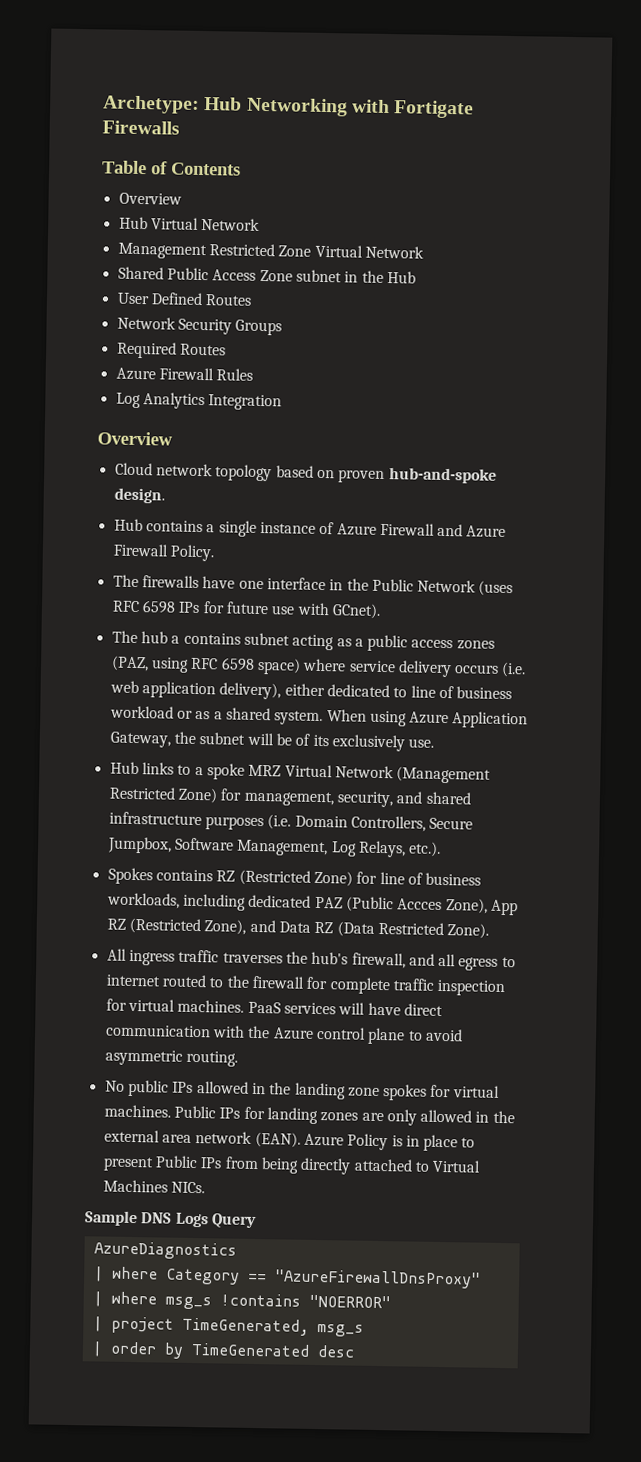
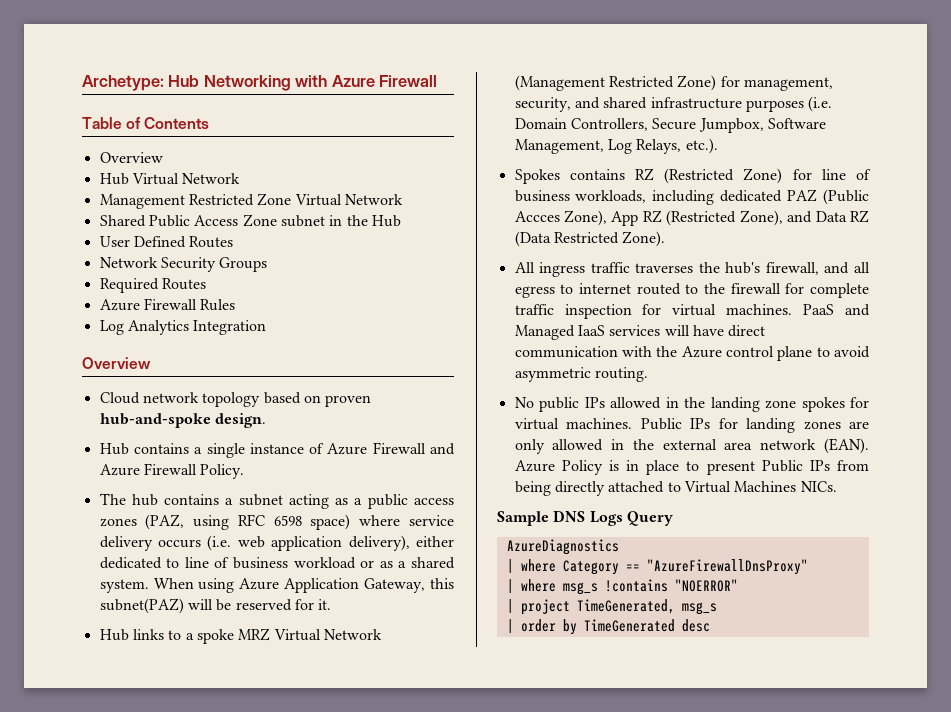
- Archetype: Hub Networking with Fortigate Firewalls
+ Archetype: Hub Networking with Azure Firewall
- The firewalls have one interface in the Public Network (uses RFC 6598 IPs for future use with GCnet).
- The hub a contains subnet acting as a public access zones (PAZ, using RFC 6598 space) where service delivery occurs (i.e. web application delivery), either dedicated to line of business workload or as a shared system.
+ The hub contains a subnet acting as a public access zones (PAZ, using RFC 6598 space) where service delivery occurs (i.e. web application delivery), either dedicated to line of business workload or as a shared system.
- When using Azure Application Gateway, the subnet will be of its exclusively use.
+ When using Azure Application Gateway, this subnet(PAZ) will be reserved for it.
- PaaS services will have direct communication with the Azure control plane to avoid asymmetric routing.
+ PaaS and Managed IaaS services will have direct communication with the Azure control plane to avoid asymmetric routing.

